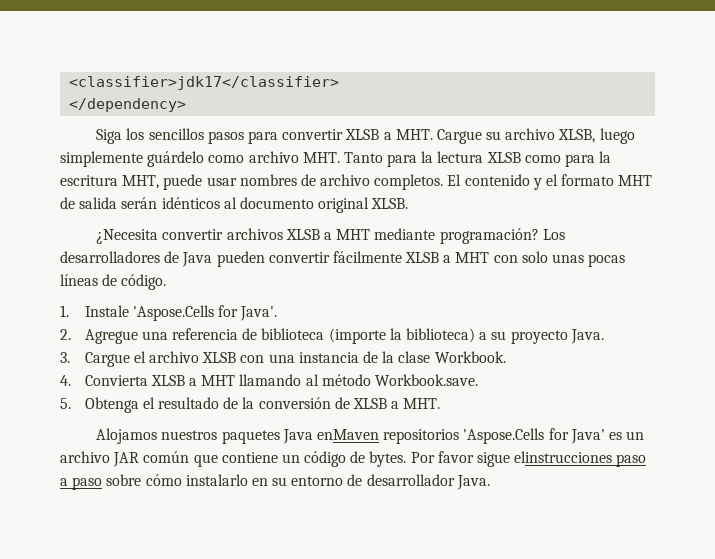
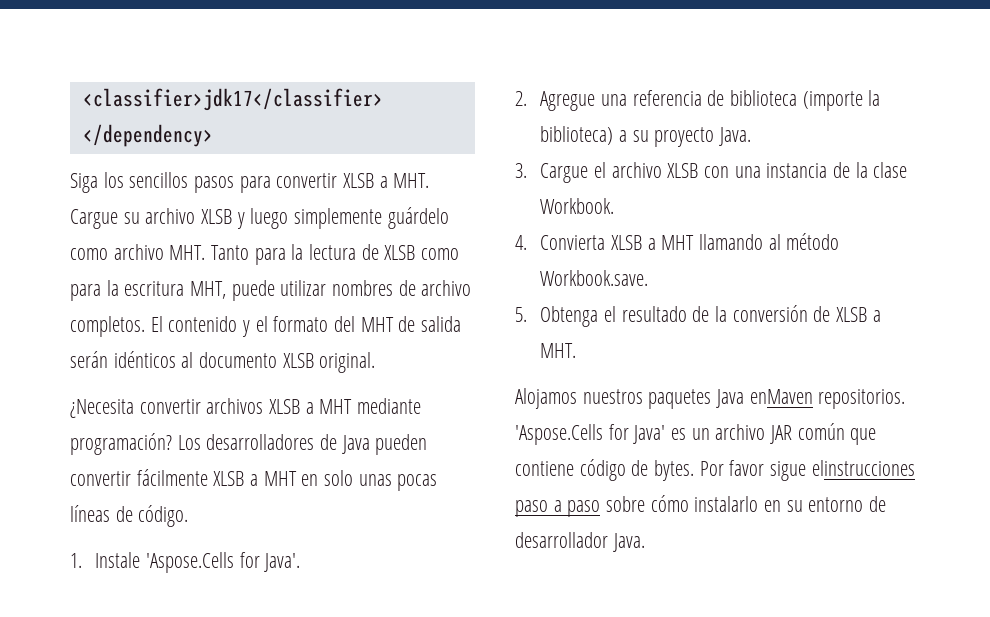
- Siga los sencillos pasos para convertir XLSB a MHT. Cargue su archivo XLSB, luego simplemente guárdelo como archivo MHT. Tanto para la lectura XLSB como para la escritura MHT, puede usar nombres de archivo completos.
+ Siga los sencillos pasos para convertir XLSB a MHT. Cargue su archivo XLSB y luego simplemente guárdelo como archivo MHT. Tanto para la lectura de XLSB como para la escritura MHT, puede utilizar nombres de archivo completos.
- El contenido y el formato MHT de salida serán idénticos al documento original XLSB.
+ El contenido y el formato del MHT de salida serán idénticos al documento XLSB original.
- Los desarrolladores de Java pueden convertir fácilmente XLSB a MHT con solo unas pocas líneas de código.
+ Los desarrolladores de Java pueden convertir fácilmente XLSB a MHT en solo unas pocas líneas de código.
- Alojamos nuestros paquetes Java enMaven repositorios 'Aspose.Cells for Java' es un archivo JAR común que contiene un código de bytes.
+ Alojamos nuestros paquetes Java enMaven repositorios. 'Aspose.Cells for Java' es un archivo JAR común que contiene código de bytes.

